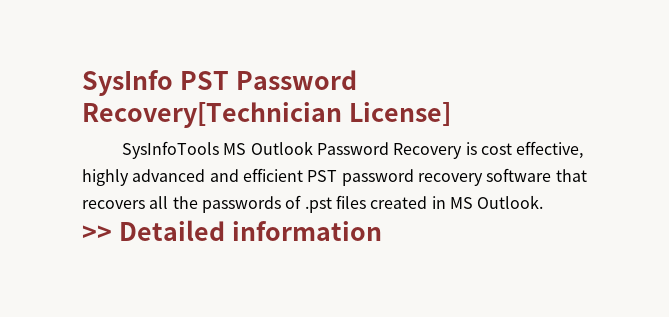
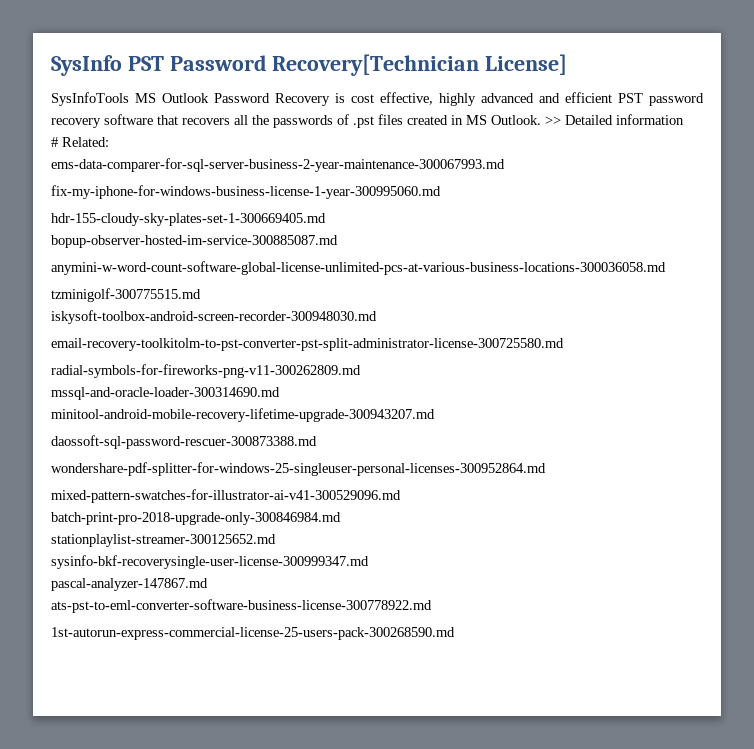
- SysInfoTools MS Outlook Password Recovery is cost effective, highly advanced and efficient PST password recovery software that recovers all the passwords of .pst files created in MS Outlook.
- >> Detailed information
+ SysInfoTools MS Outlook Password Recovery is cost effective, highly advanced and efficient PST password recovery software that recovers all the passwords of .pst files created in MS Outlook. >> Detailed information
+ # Related:
+ ems-data-comparer-for-sql-server-business-2-year-maintenance-300067993.md
+ fix-my-iphone-for-windows-business-license-1-year-300995060.md
+ hdr-155-cloudy-sky-plates-set-1-300669405.md
+ bopup-observer-hosted-im-service-300885087.md
+ anymini-w-word-count-software-global-license-unlimited-pcs-at-various-business-locations-300036058.md
+ tzminigolf-300775515.md
+ iskysoft-toolbox-android-screen-recorder-300948030.md
+ email-recovery-toolkitolm-to-pst-converter-pst-split-administrator-license-300725580.md
+ radial-symbols-for-fireworks-png-v11-300262809.md
+ mssql-and-oracle-loader-300314690.md
+ minitool-android-mobile-recovery-lifetime-upgrade-300943207.md
+ daossoft-sql-password-rescuer-300873388.md
+ wondershare-pdf-splitter-for-windows-25-singleuser-personal-licenses-300952864.md
+ mixed-pattern-swatches-for-illustrator-ai-v41-300529096.md
+ batch-print-pro-2018-upgrade-only-300846984.md
+ stationplaylist-streamer-300125652.md
+ sysinfo-bkf-recoverysingle-user-license-300999347.md
+ pascal-analyzer-147867.md
+ ats-pst-to-eml-converter-software-business-license-300778922.md
+ 1st-autorun-express-commercial-license-25-users-pack-300268590.md

